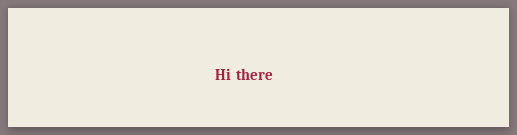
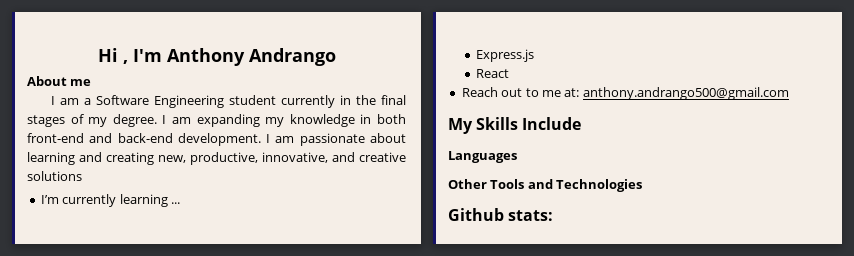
- Hi there
+ Hi , I'm Anthony Andrango
+ About me
+ I am a Software Engineering student currently in the final stages of my degree. I am expanding my knowledge in both front-end and back-end development. I am passionate about learning and creating new, productive, innovative, and creative solutions
+ I’m currently learning ...
+ Express.js
+ React
+ Reach out to me at: anthony.andrango500@gmail.com
+ My Skills Include
+ Languages
+ Other Tools and Technologies
+ Github stats:

